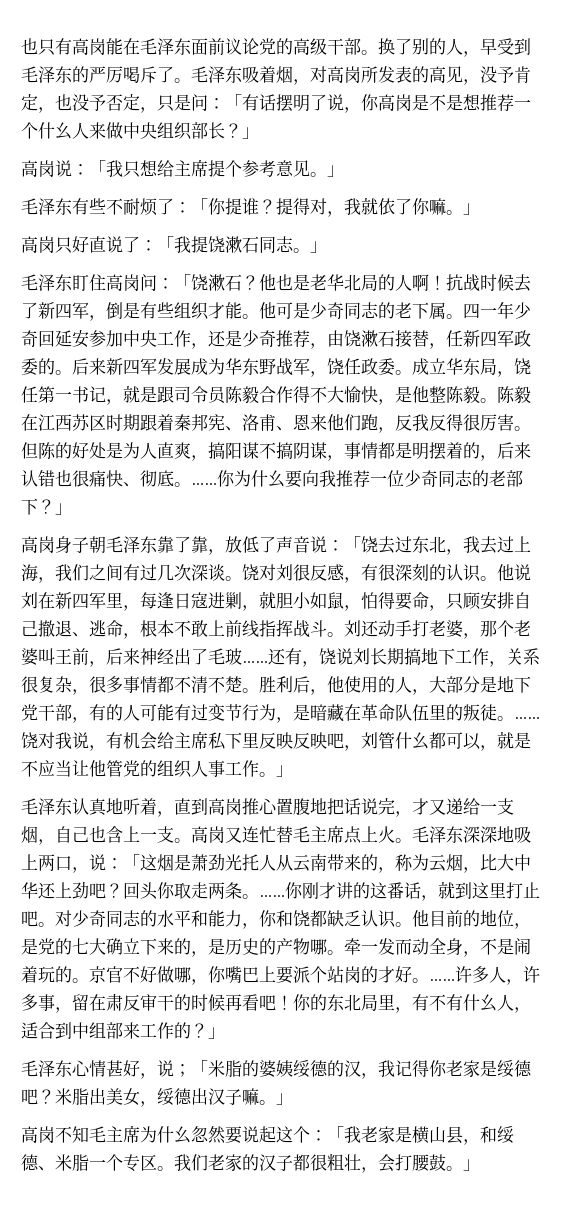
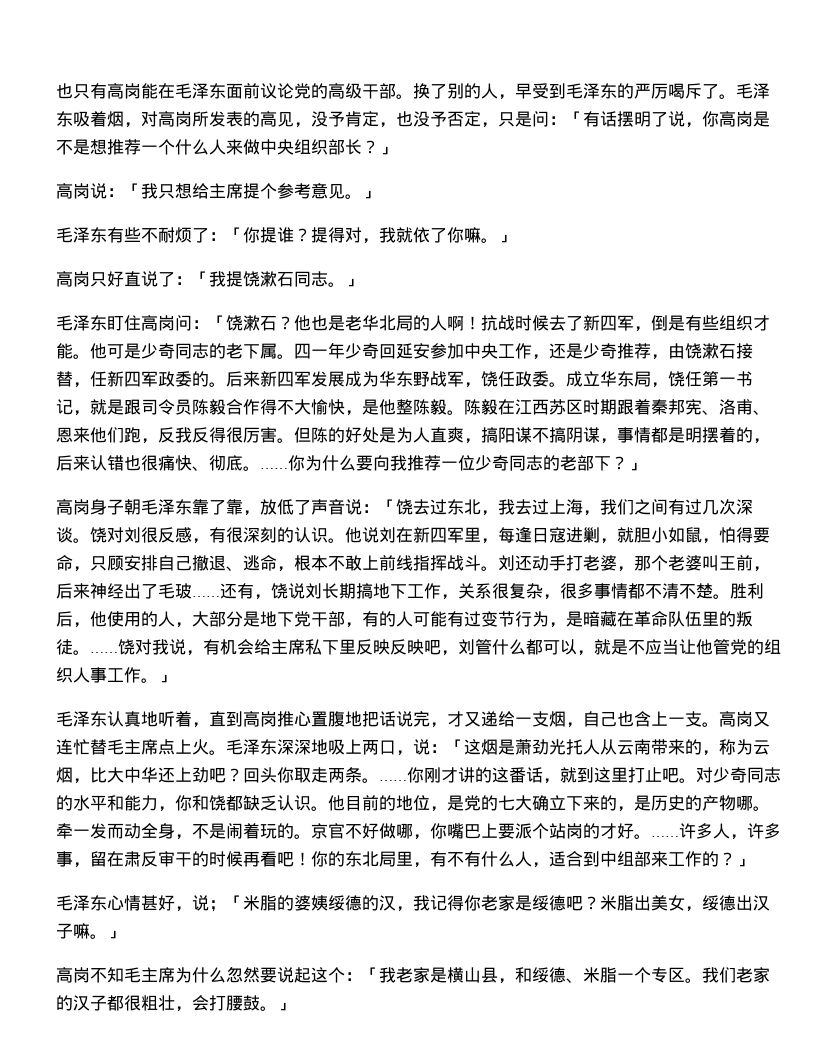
- 毛泽东吸着烟，对高岗所发表的高见，没予肯定，也没予否定，只是问：「有话摆明了说，你高岗是不是想推荐一个什幺人来做中央组织部长？」
+ 毛泽东吸着烟，对高岗所发表的高见，没予肯定，也没予否定，只是问：「有话摆明了说，你高岗是不是想推荐一个什么人来做中央组织部长？」
- 你为什幺要向我推荐一位少奇同志的老部下？」
+ 你为什么要向我推荐一位少奇同志的老部下？」
- 饶对我说，有机会给主席私下里反映反映吧，刘管什幺都可以，就是不应当让他管党的组织人事工作。」
+ 饶对我说，有机会给主席私下里反映反映吧，刘管什么都可以，就是不应当让他管党的组织人事工作。」
- 你的东北局里，有不有什幺人，适合到中组部来工作的？」
+ 你的东北局里，有不有什么人，适合到中组部来工作的？」
- 高岗不知毛主席为什幺忽然要说起这个：「我老家是横山县，和绥德、米脂一个专区。
+ 高岗不知毛主席为什么忽然要说起这个：「我老家是横山县，和绥德、米脂一个专区。

